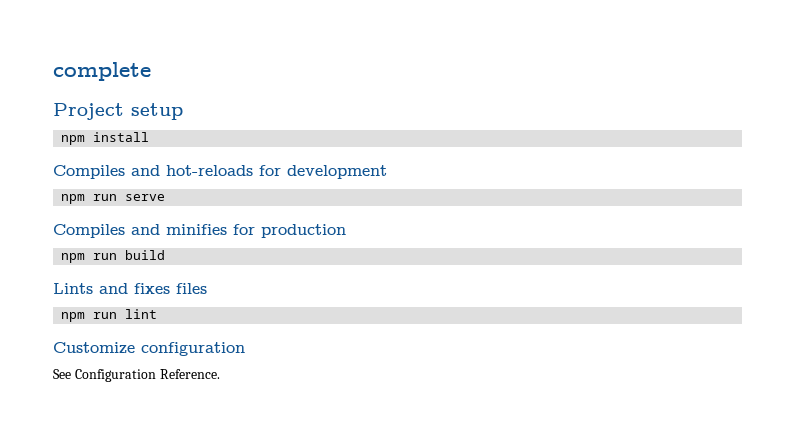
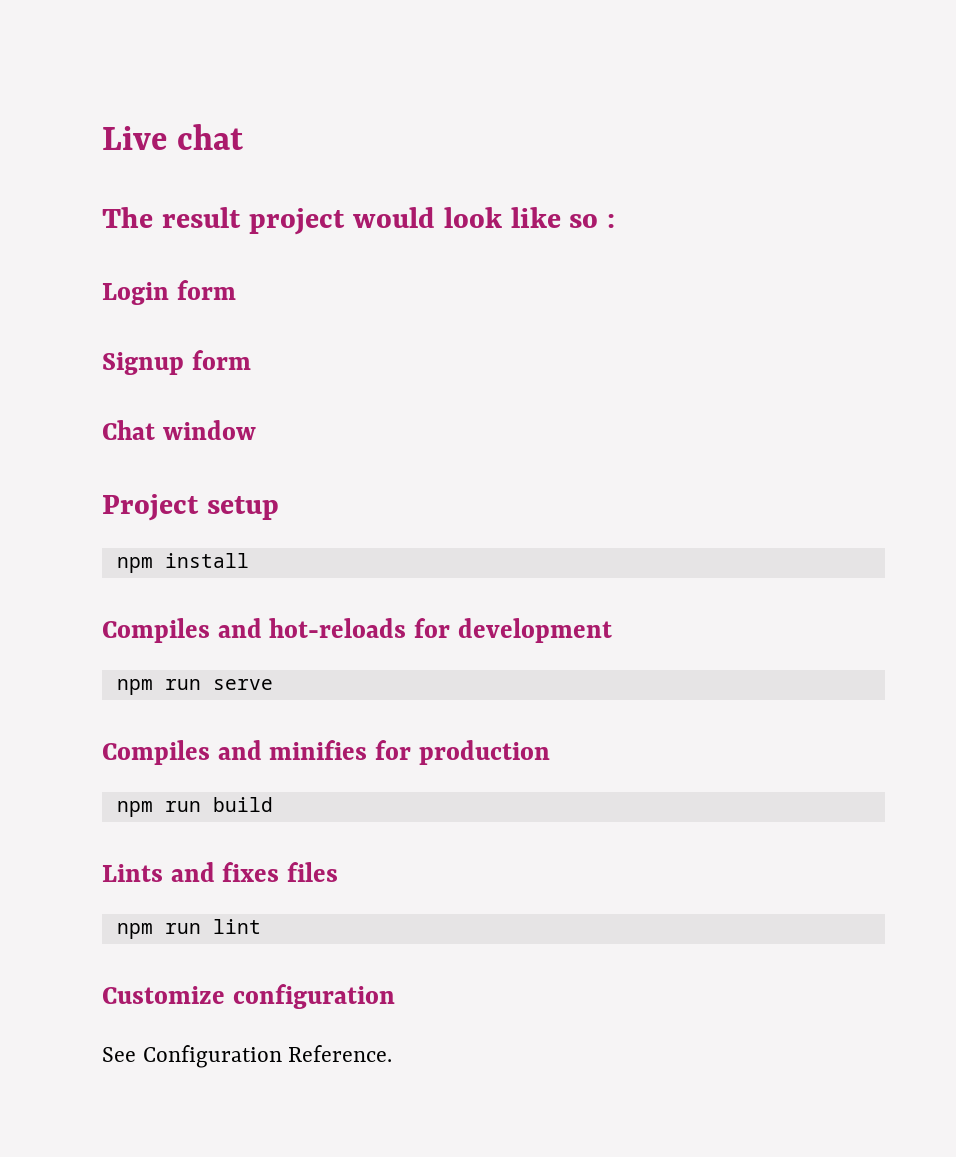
- complete
+ Live chat
+ The result project would look like so :
+ Login form
+ Signup form
+ Chat window

